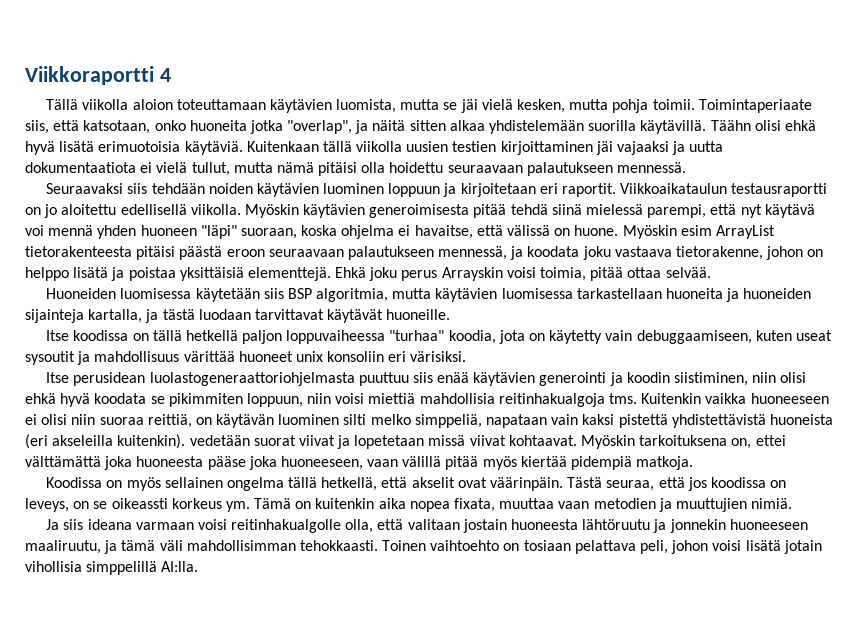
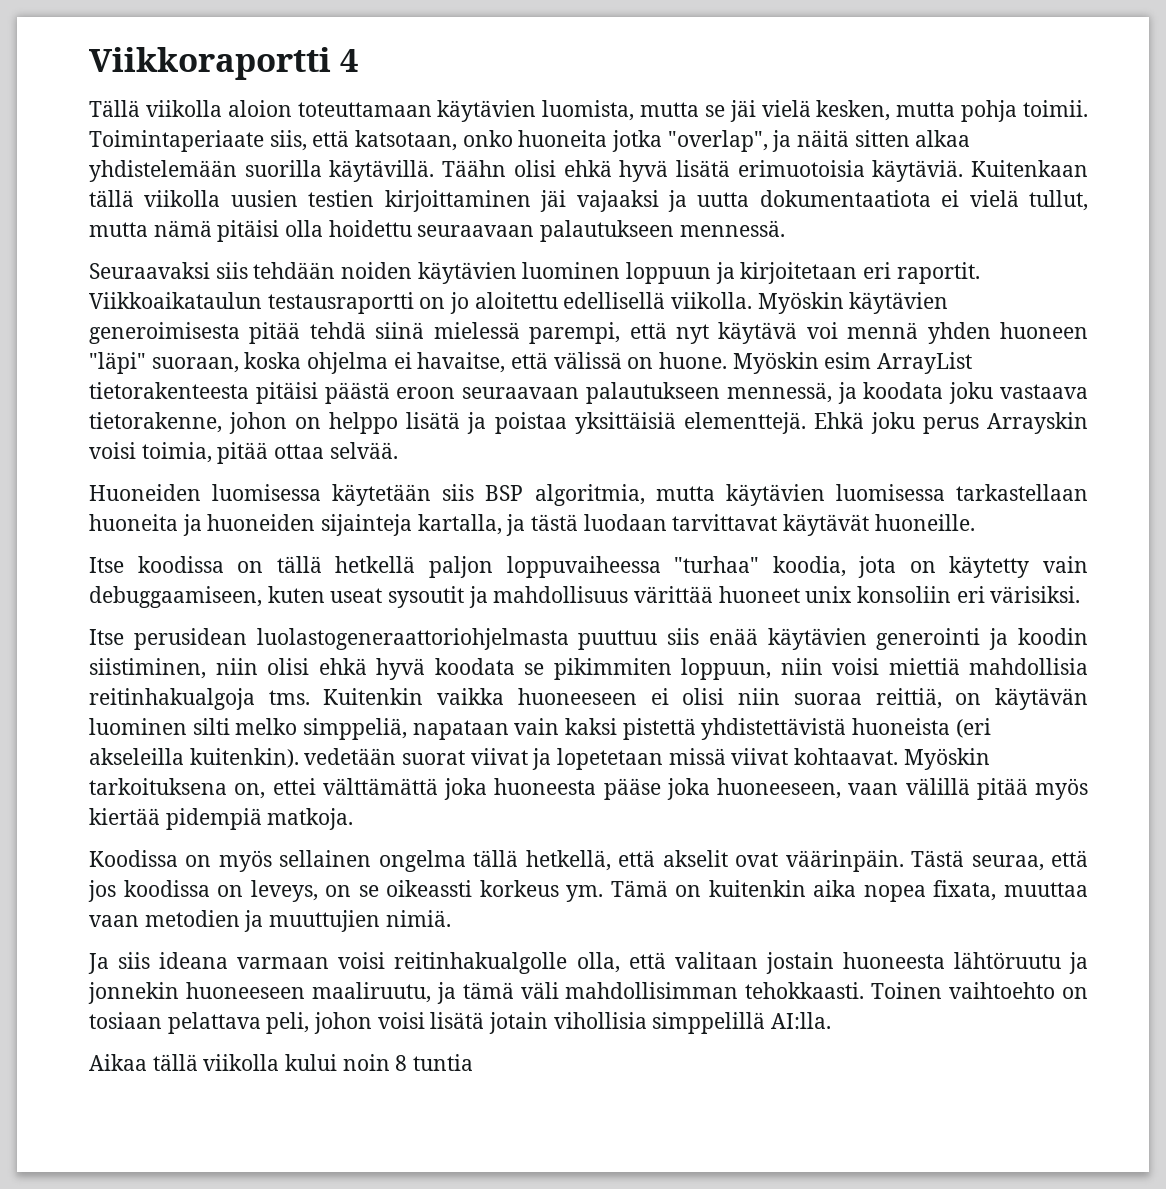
+ Aikaa tällä viikolla kului noin 8 tuntia

